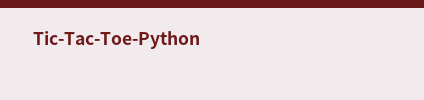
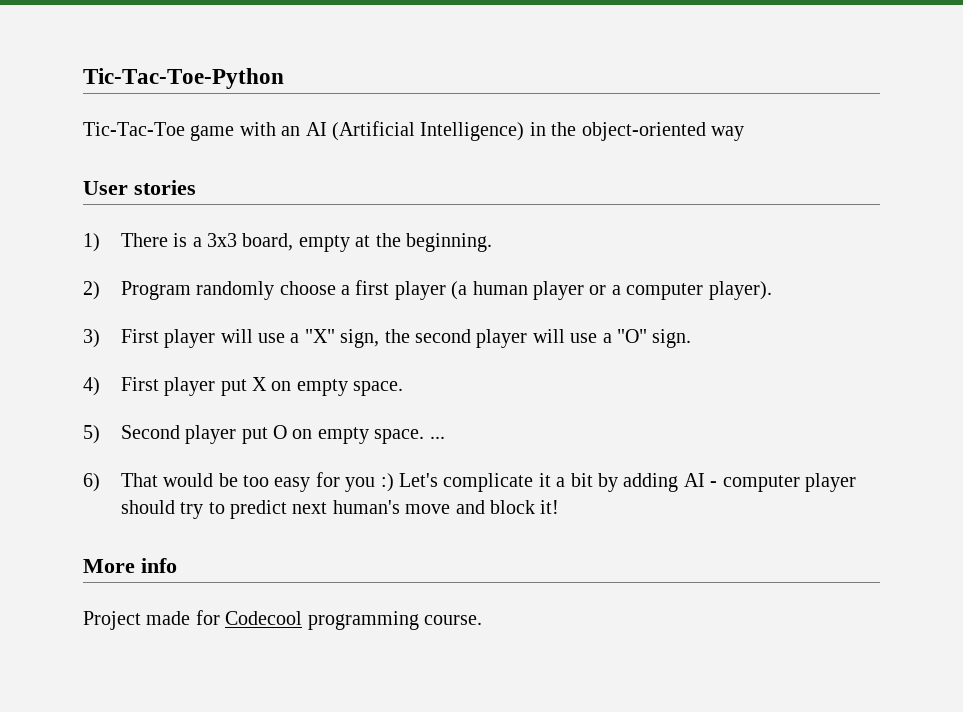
+ Tic-Tac-Toe game with an AI (Artificial Intelligence) in the object-oriented way
+ User stories
+ 1) There is a 3x3 board, empty at the beginning.
+ 2) Program randomly choose a first player (a human player or a computer player).
+ 3) First player will use a "X" sign, the second player will use a "O" sign.
+ 4) First player put X on empty space.
+ 5) Second player put O on empty space. ...
+ 6) That would be too easy for you :) Let's complicate it a bit by adding AI - computer player should try to predict next human's move and block it!
+ More info
+ Project made for Codecool programming course.

